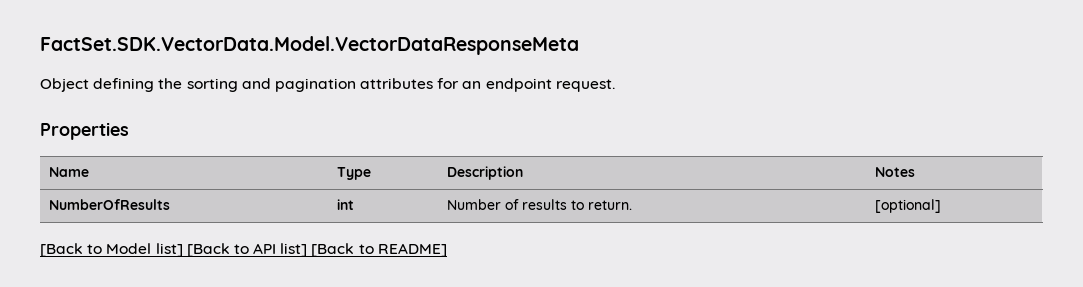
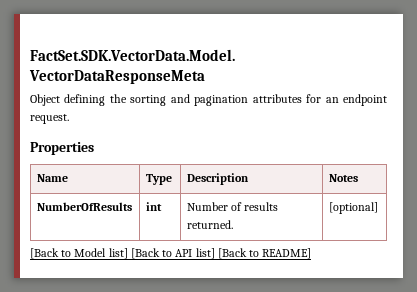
- NumberOfResults | int | Number of results to return. | [optional]
+ NumberOfResults | int | Number of results returned. | [optional]

